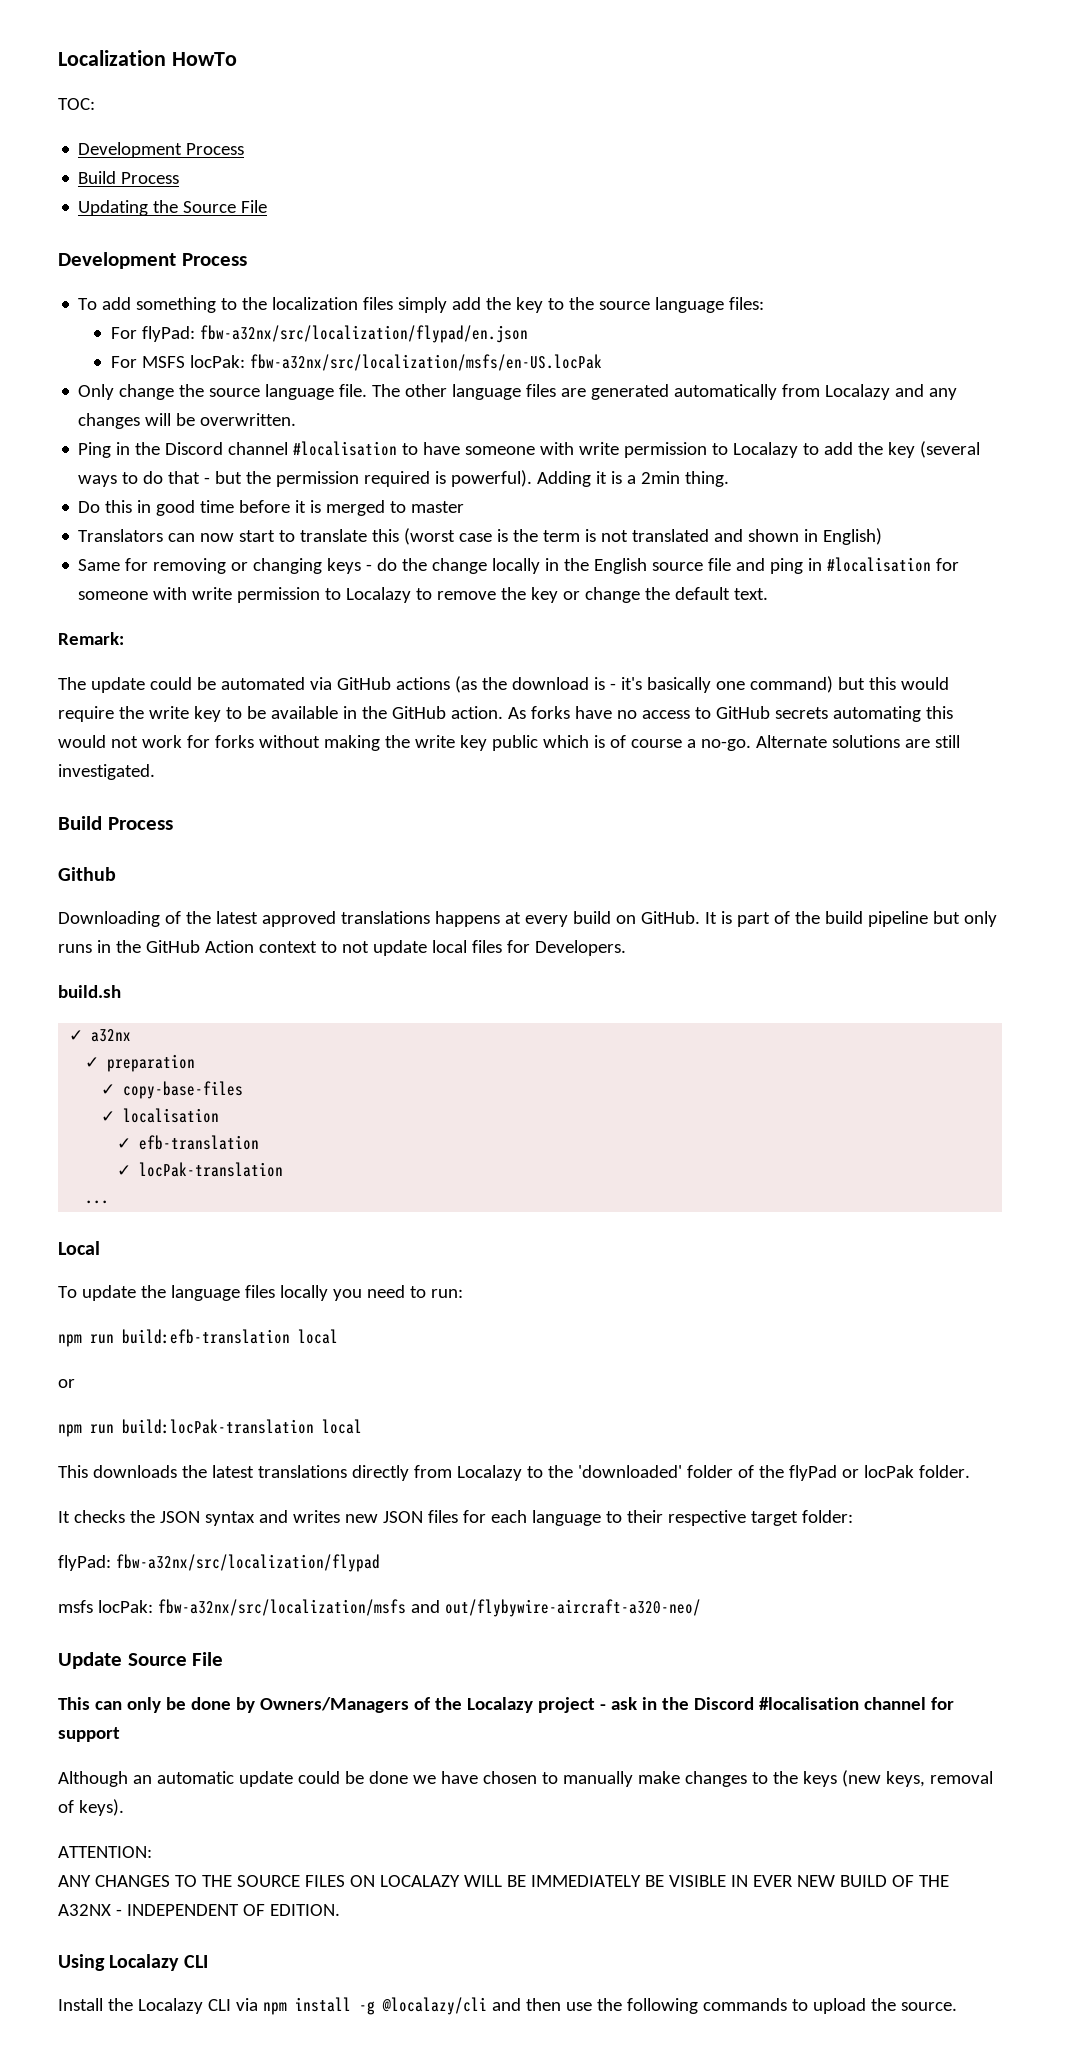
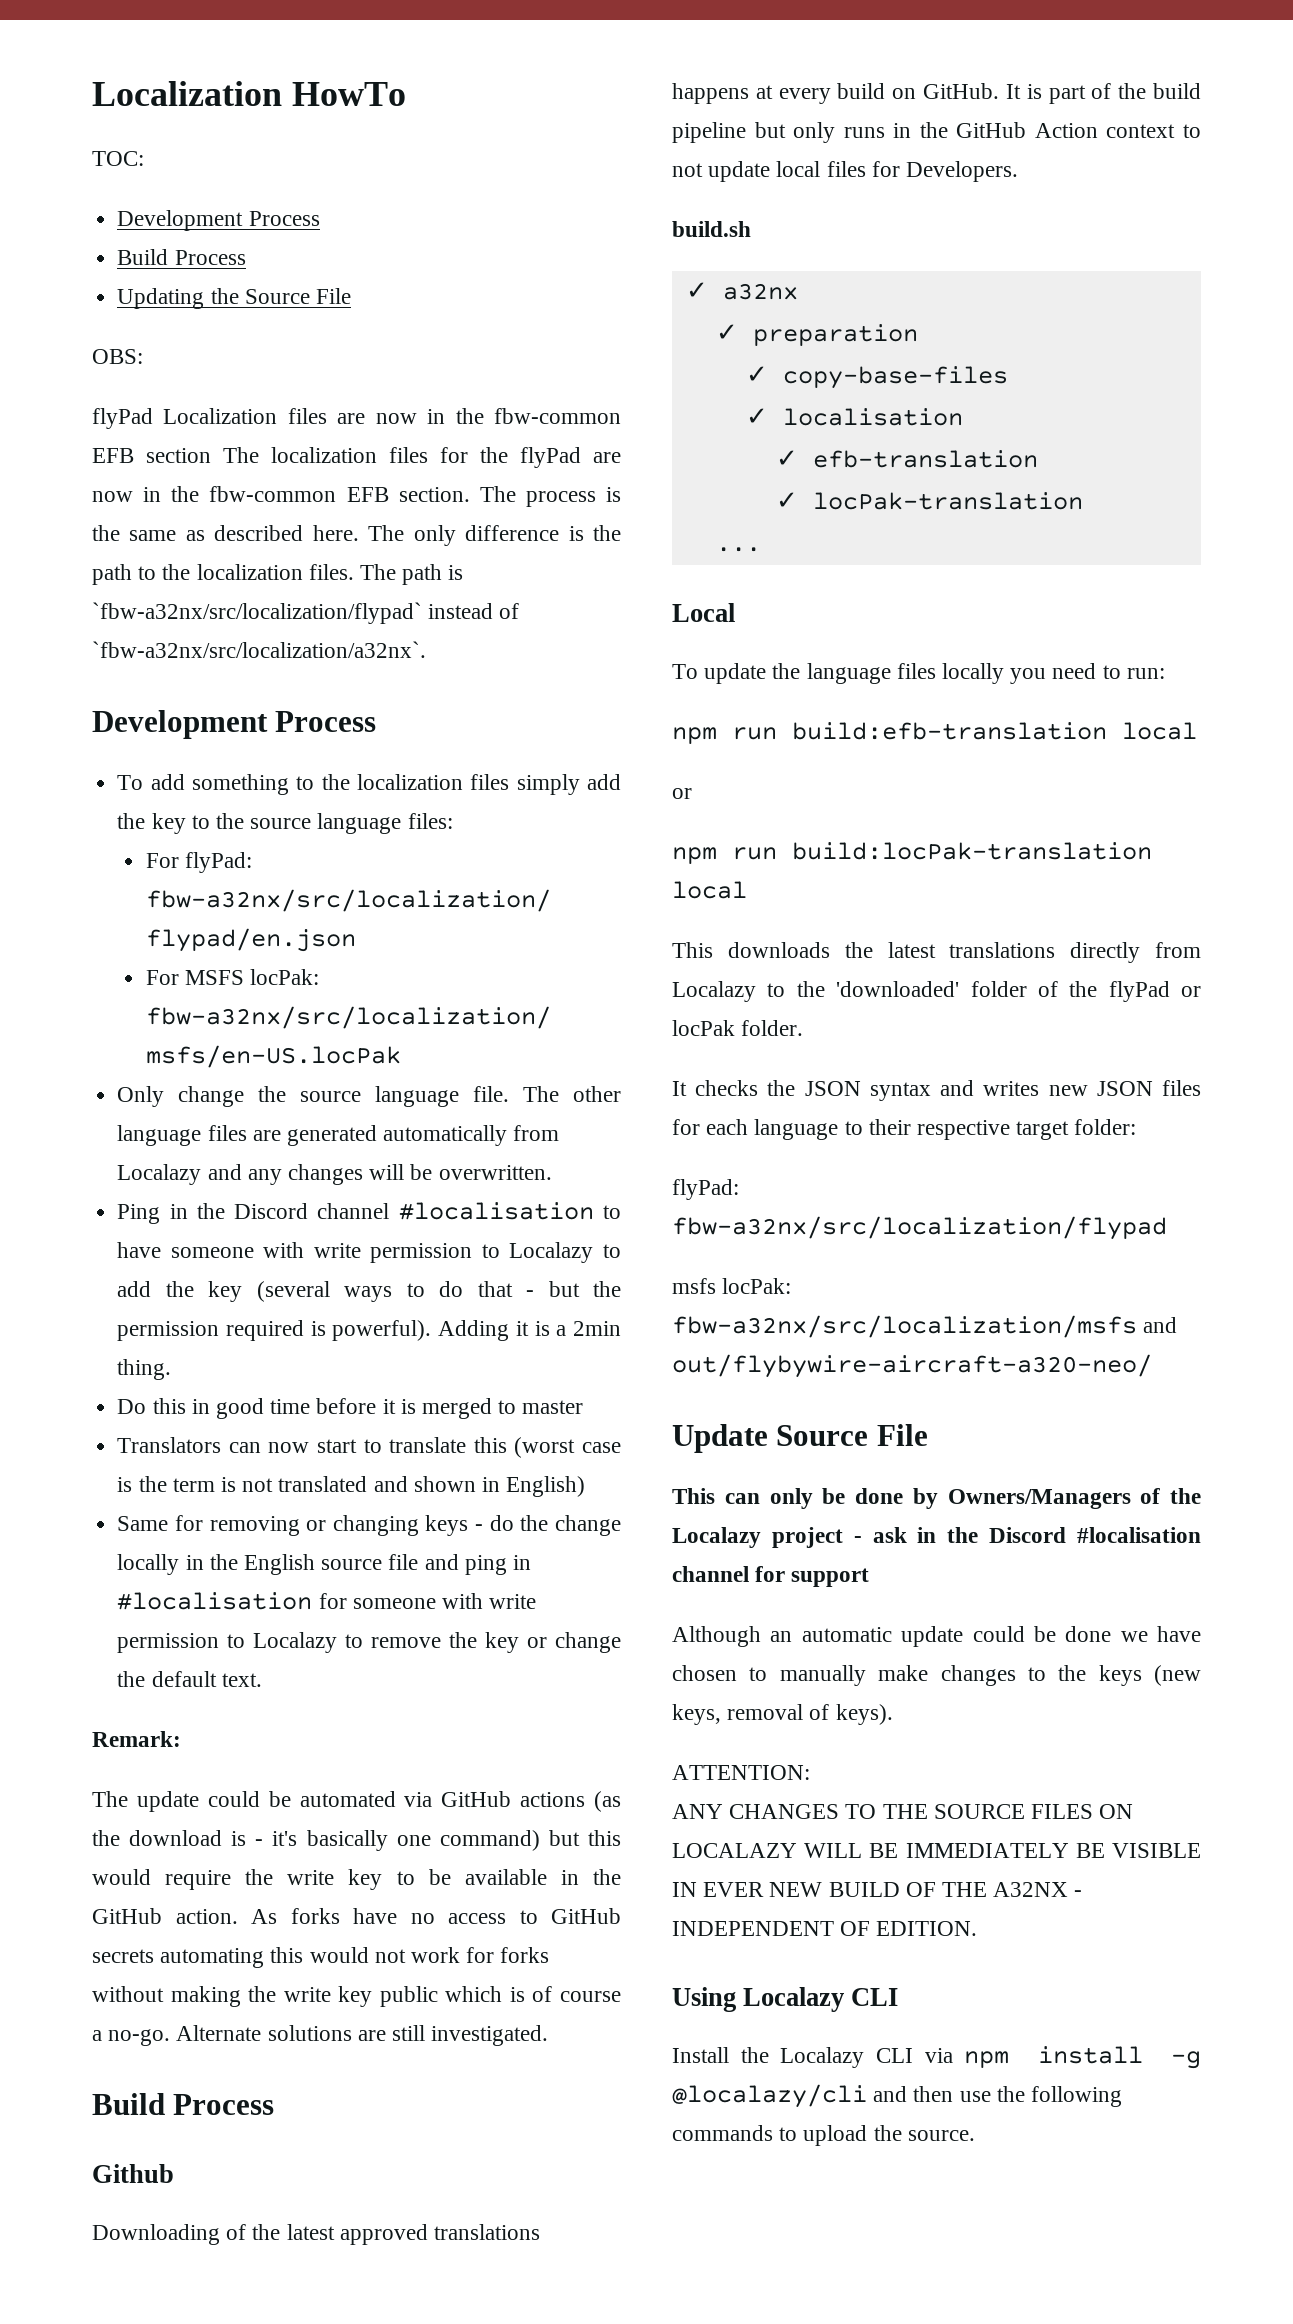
+ OBS:
+ flyPad Localization files are now in the fbw-common EFB section The localization files for the flyPad are now in the fbw-common EFB section. The process is the same as described here. The only difference is the path to the localization files. The path is `fbw-a32nx/src/localization/flypad` instead of `fbw-a32nx/src/localization/a32nx`.

